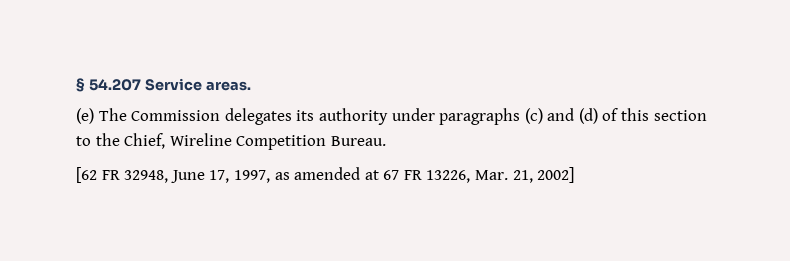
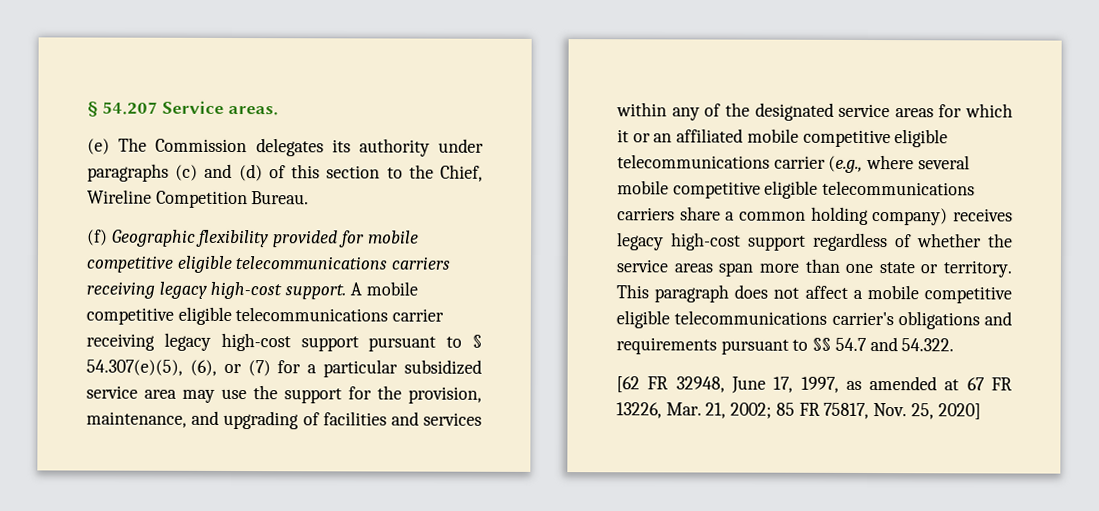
+ (f) Geographic flexibility provided for mobile competitive eligible telecommunications carriers receiving legacy high-cost support. A mobile competitive eligible telecommunications carrier receiving legacy high-cost support pursuant to § 54.307(e)(5), (6), or (7) for a particular subsidized service area may use the support for the provision, maintenance, and upgrading of facilities and services within any of the designated service areas for which it or an affiliated mobile competitive eligible telecommunications carrier (e.g., where several mobile competitive eligible telecommunications carriers share a common holding company) receives legacy high-cost support regardless of whether the service areas span more than one state or territory. This paragraph does not affect a mobile competitive eligible telecommunications carrier's obligations and requirements pursuant to §§ 54.7 and 54.322.
- [62 FR 32948, June 17, 1997, as amended at 67 FR 13226, Mar. 21, 2002]
+ [62 FR 32948, June 17, 1997, as amended at 67 FR 13226, Mar. 21, 2002; 85 FR 75817, Nov. 25, 2020]

